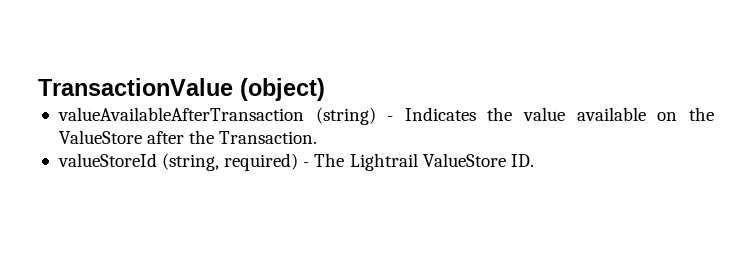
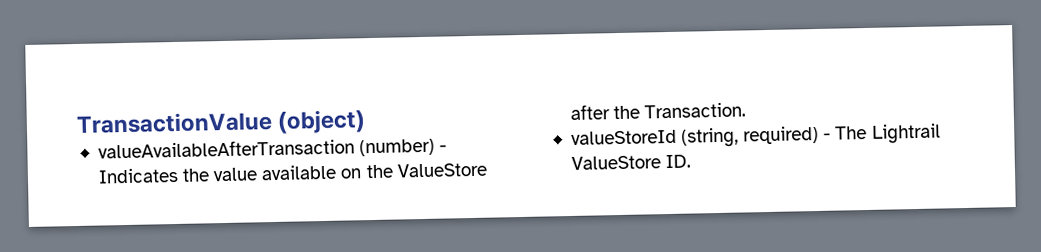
- valueAvailableAfterTransaction (string) - Indicates the value available on the ValueStore after the Transaction.
+ valueAvailableAfterTransaction (number) - Indicates the value available on the ValueStore after the Transaction.

